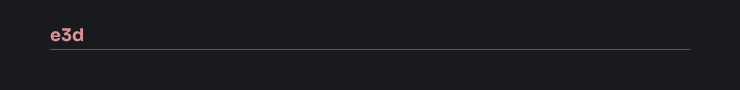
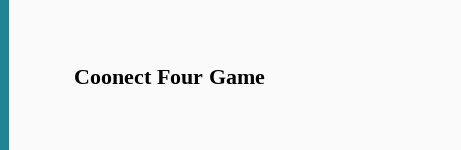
- e3d
+ Coonect Four Game

